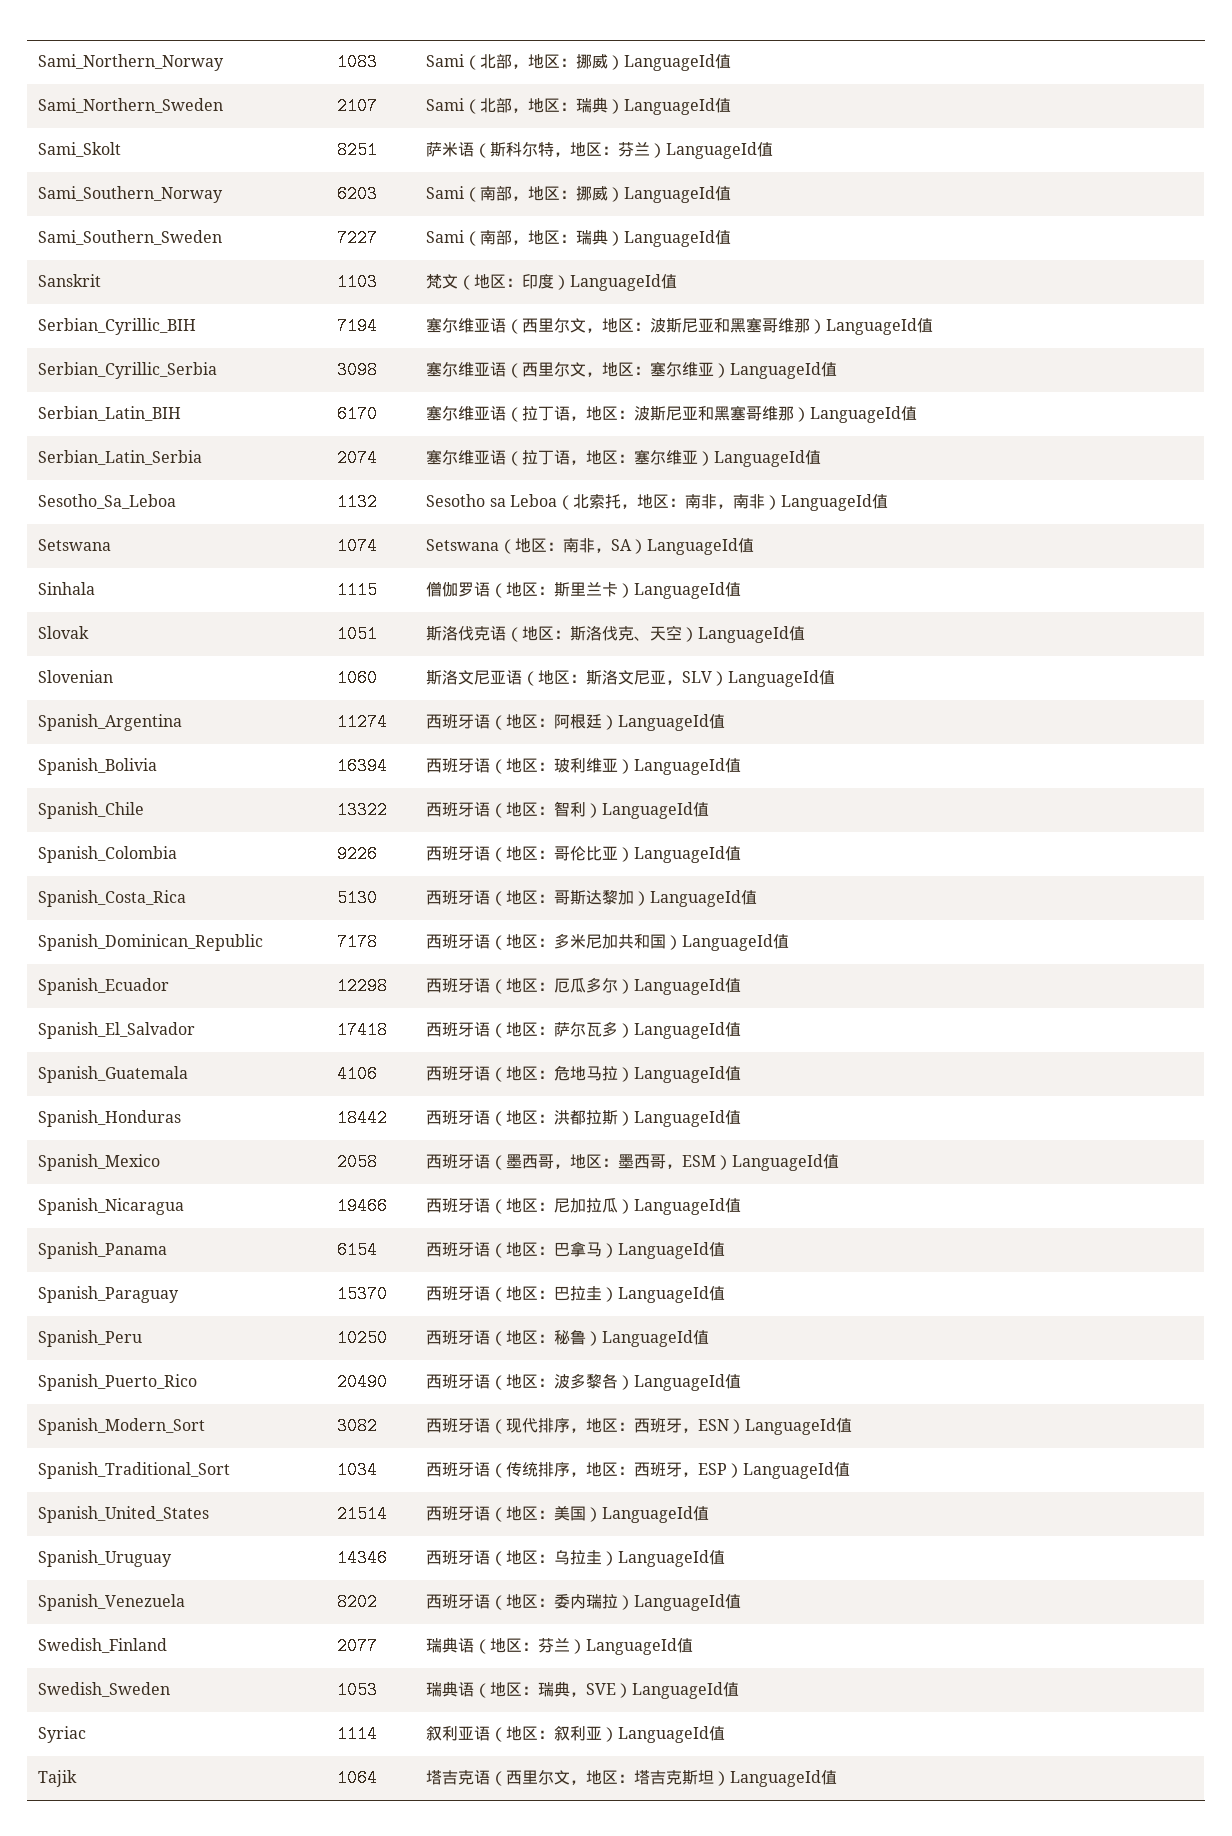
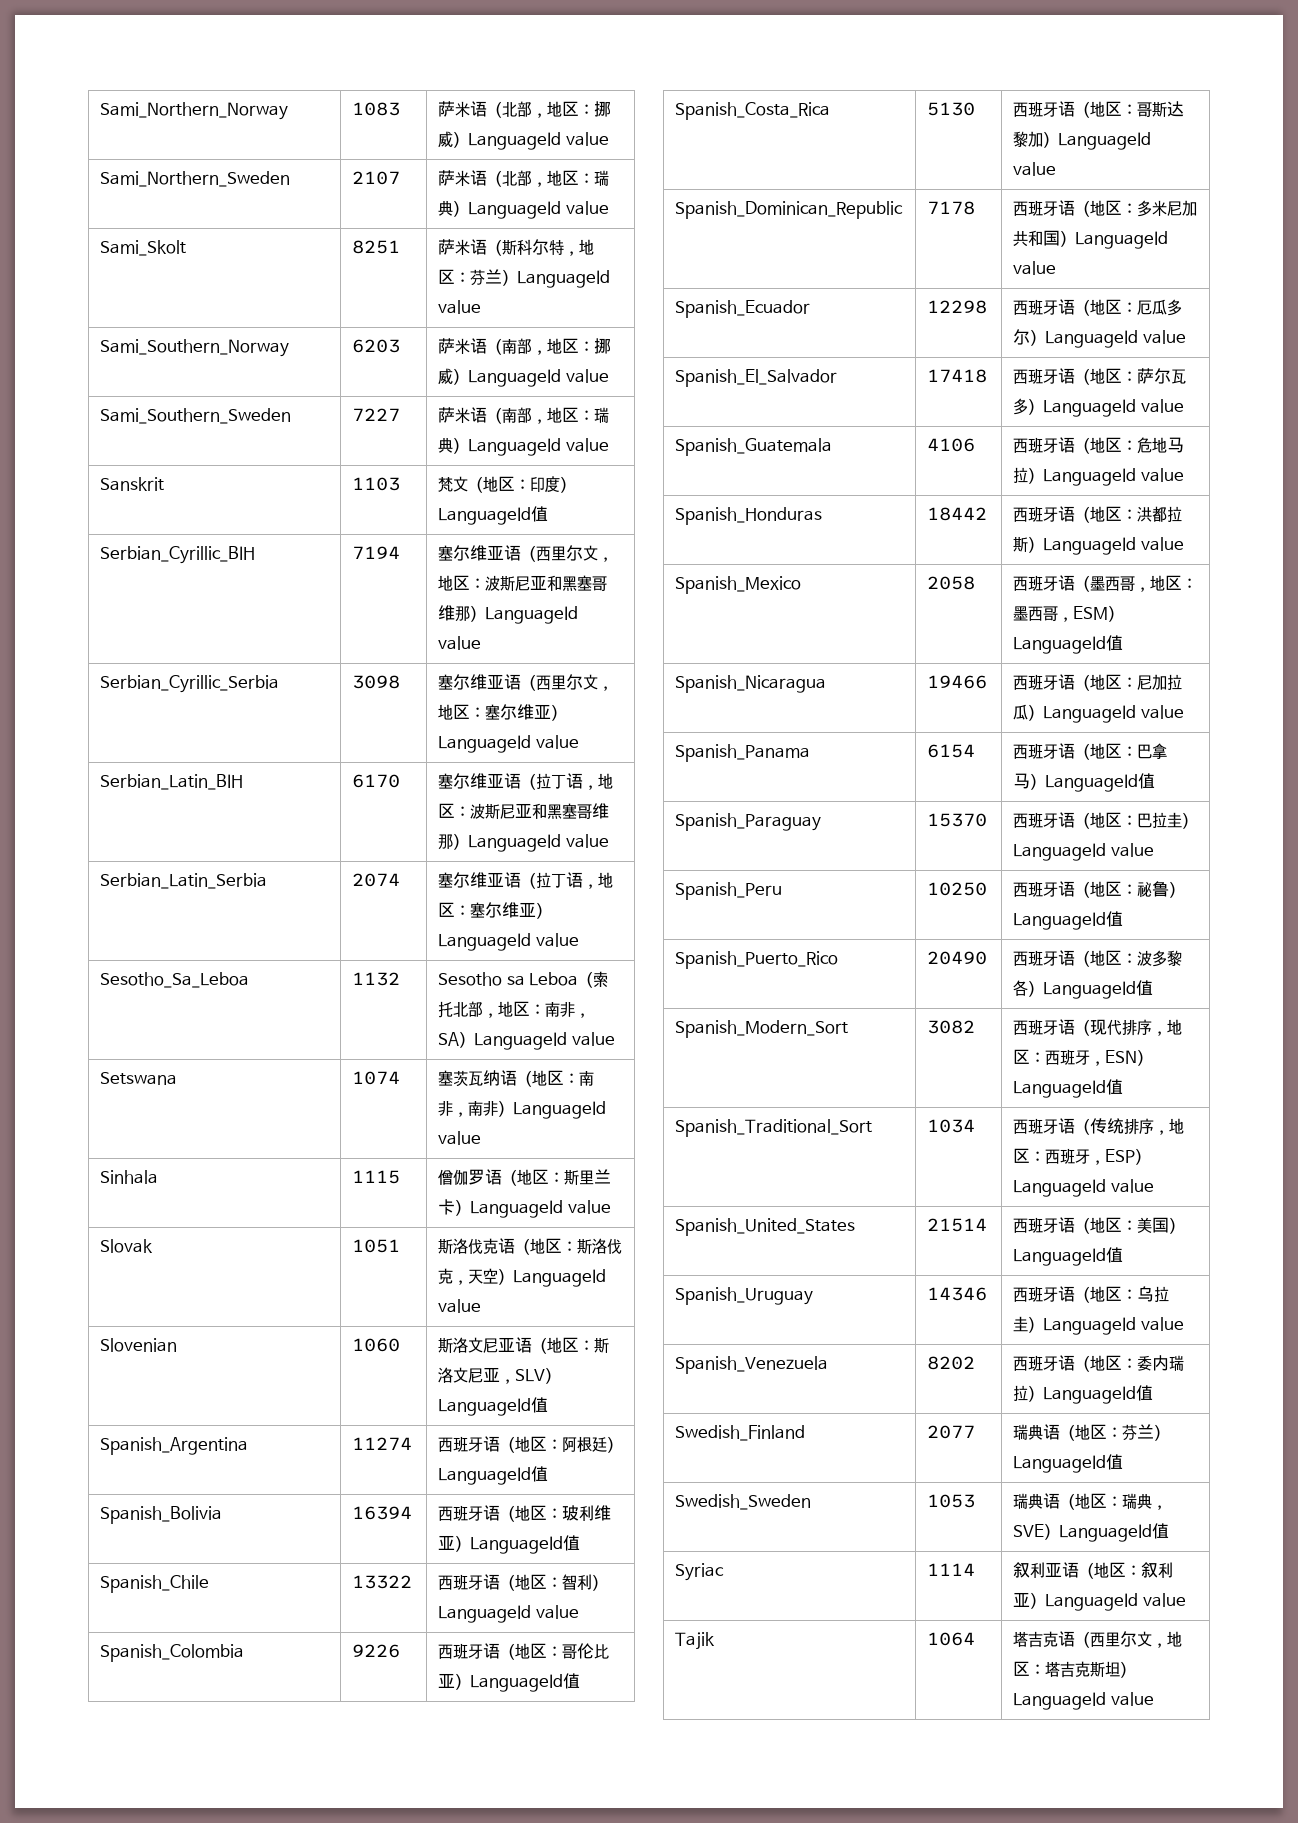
- Sami_Northern_Norway | 1083 | Sami（北部，地区：挪威）LanguageId值
+ Sami_Northern_Norway | 1083 | 萨米语（北部，地区：挪威）LanguageId value
- Sami_Northern_Sweden | 2107 | Sami（北部，地区：瑞典）LanguageId值
+ Sami_Northern_Sweden | 2107 | 萨米语（北部，地区：瑞典）LanguageId value
- Sami_Skolt | 8251 | 萨米语（斯科尔特，地区：芬兰）LanguageId值
+ Sami_Skolt | 8251 | 萨米语（斯科尔特，地区：芬兰）LanguageId value
- Sami_Southern_Norway | 6203 | Sami（南部，地区：挪威）LanguageId值
+ Sami_Southern_Norway | 6203 | 萨米语（南部，地区：挪威）LanguageId value
- Sami_Southern_Sweden | 7227 | Sami（南部，地区：瑞典）LanguageId值
+ Sami_Southern_Sweden | 7227 | 萨米语（南部，地区：瑞典）LanguageId value
- Serbian_Cyrillic_BIH | 7194 | 塞尔维亚语（西里尔文，地区：波斯尼亚和黑塞哥维那）LanguageId值
+ Serbian_Cyrillic_BIH | 7194 | 塞尔维亚语（西里尔文，地区：波斯尼亚和黑塞哥维那）LanguageId value
- Serbian_Cyrillic_Serbia | 3098 | 塞尔维亚语（西里尔文，地区：塞尔维亚）LanguageId值
+ Serbian_Cyrillic_Serbia | 3098 | 塞尔维亚语（西里尔文，地区：塞尔维亚）LanguageId value
- Serbian_Latin_BIH | 6170 | 塞尔维亚语（拉丁语，地区：波斯尼亚和黑塞哥维那）LanguageId值
+ Serbian_Latin_BIH | 6170 | 塞尔维亚语（拉丁语，地区：波斯尼亚和黑塞哥维那）LanguageId value
- Serbian_Latin_Serbia | 2074 | 塞尔维亚语（拉丁语，地区：塞尔维亚）LanguageId值
+ Serbian_Latin_Serbia | 2074 | 塞尔维亚语（拉丁语，地区：塞尔维亚）LanguageId value
- Sesotho_Sa_Leboa | 1132 | Sesotho sa Leboa（北索托，地区：南非，南非）LanguageId值
- Setswana | 1074 | Setswana（地区：南非，SA）LanguageId值
+ Sesotho_Sa_Leboa | 1132 | Sesotho sa Leboa（索托北部，地区：南非，SA）LanguageId value
+ Setswana | 1074 | 塞茨瓦纳语（地区：南非，南非）LanguageId value
- Sinhala | 1115 | 僧伽罗语（地区：斯里兰卡）LanguageId值
+ Sinhala | 1115 | 僧伽罗语（地区：斯里兰卡）LanguageId value
- Slovak | 1051 | 斯洛伐克语（地区：斯洛伐克、天空）LanguageId值
+ Slovak | 1051 | 斯洛伐克语（地区：斯洛伐克，天空）LanguageId value
- Spanish_Chile | 13322 | 西班牙语（地区：智利）LanguageId值
+ Spanish_Chile | 13322 | 西班牙语（地区：智利）LanguageId value
- Spanish_Costa_Rica | 5130 | 西班牙语（地区：哥斯达黎加）LanguageId值
+ Spanish_Costa_Rica | 5130 | 西班牙语（地区：哥斯达黎加）LanguageId value
- Spanish_Dominican_Republic | 7178 | 西班牙语（地区：多米尼加共和国）LanguageId值
+ Spanish_Dominican_Republic | 7178 | 西班牙语（地区：多米尼加共和国）LanguageId value
- Spanish_Ecuador | 12298 | 西班牙语（地区：厄瓜多尔）LanguageId值
+ Spanish_Ecuador | 12298 | 西班牙语（地区：厄瓜多尔）LanguageId value
- Spanish_El_Salvador | 17418 | 西班牙语（地区：萨尔瓦多）LanguageId值
+ Spanish_El_Salvador | 17418 | 西班牙语（地区：萨尔瓦多）LanguageId value
- Spanish_Guatemala | 4106 | 西班牙语（地区：危地马拉）LanguageId值
+ Spanish_Guatemala | 4106 | 西班牙语（地区：危地马拉）LanguageId value
- Spanish_Honduras | 18442 | 西班牙语（地区：洪都拉斯）LanguageId值
+ Spanish_Honduras | 18442 | 西班牙语（地区：洪都拉斯）LanguageId value
- Spanish_Nicaragua | 19466 | 西班牙语（地区：尼加拉瓜）LanguageId值
+ Spanish_Nicaragua | 19466 | 西班牙语（地区：尼加拉瓜）LanguageId value
- Spanish_Paraguay | 15370 | 西班牙语（地区：巴拉圭）LanguageId值
+ Spanish_Paraguay | 15370 | 西班牙语（地区：巴拉圭）LanguageId value
- Spanish_Traditional_Sort | 1034 | 西班牙语（传统排序，地区：西班牙，ESP）LanguageId值
+ Spanish_Traditional_Sort | 1034 | 西班牙语（传统排序，地区：西班牙，ESP）LanguageId value
- Spanish_Uruguay | 14346 | 西班牙语（地区：乌拉圭）LanguageId值
+ Spanish_Uruguay | 14346 | 西班牙语（地区：乌拉圭）LanguageId value
- Syriac | 1114 | 叙利亚语（地区：叙利亚）LanguageId值
+ Syriac | 1114 | 叙利亚语（地区：叙利亚）LanguageId value
- Tajik | 1064 | 塔吉克语（西里尔文，地区：塔吉克斯坦）LanguageId值
+ Tajik | 1064 | 塔吉克语（西里尔文，地区：塔吉克斯坦）LanguageId value

